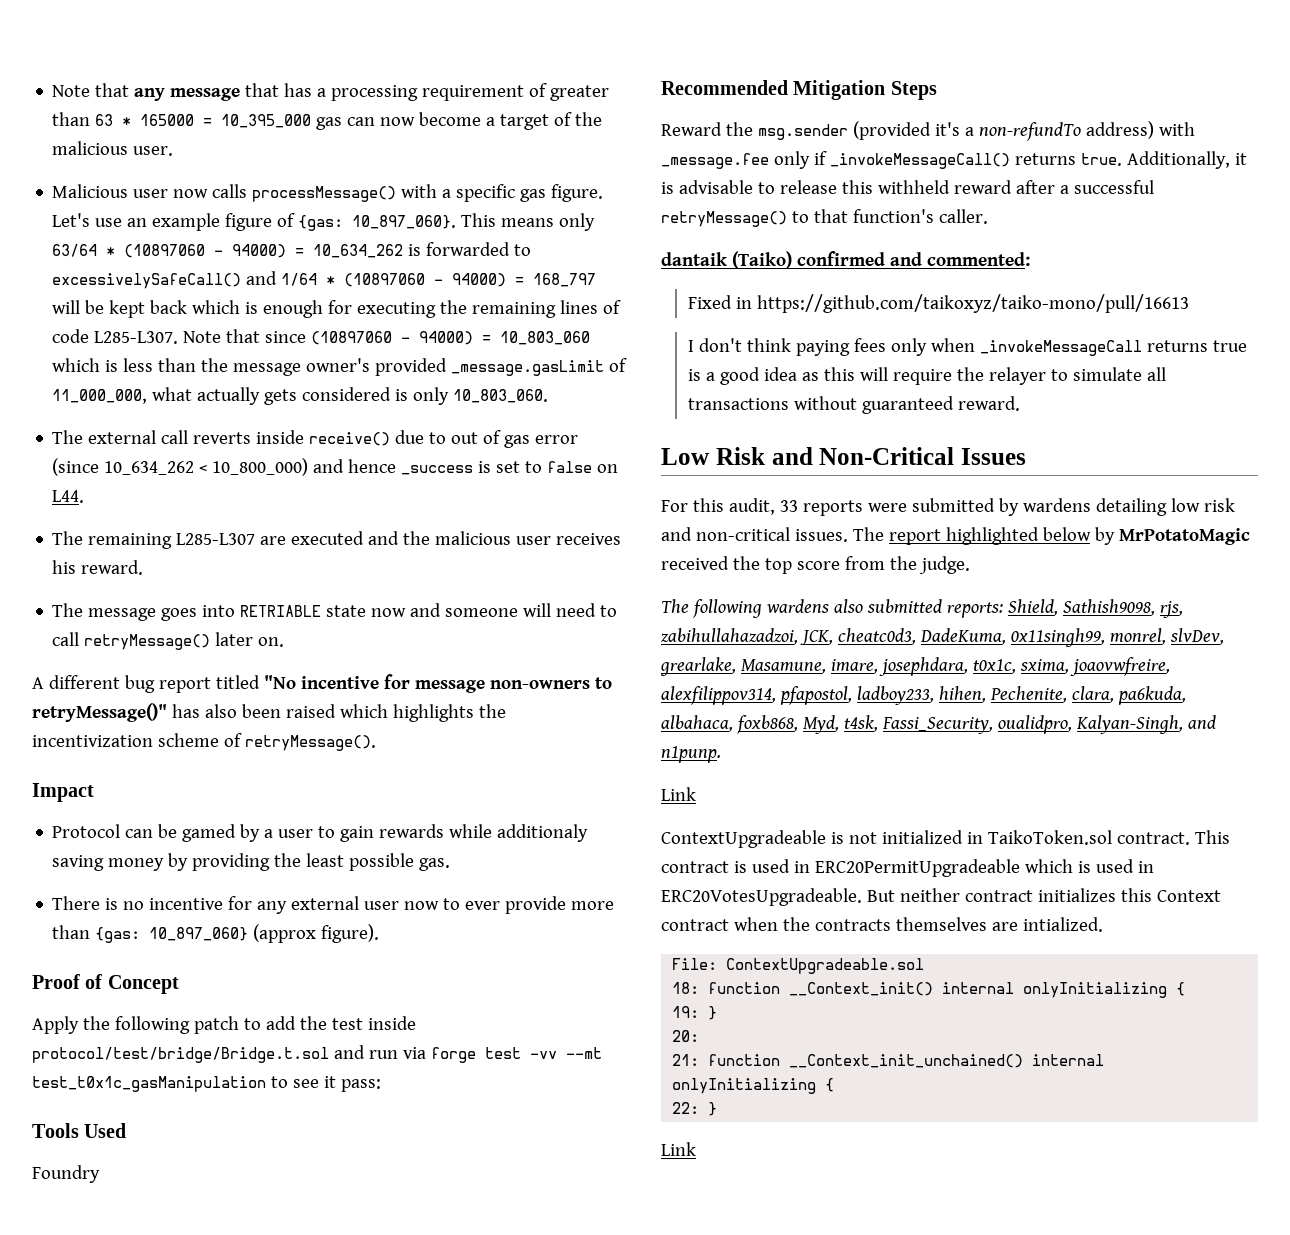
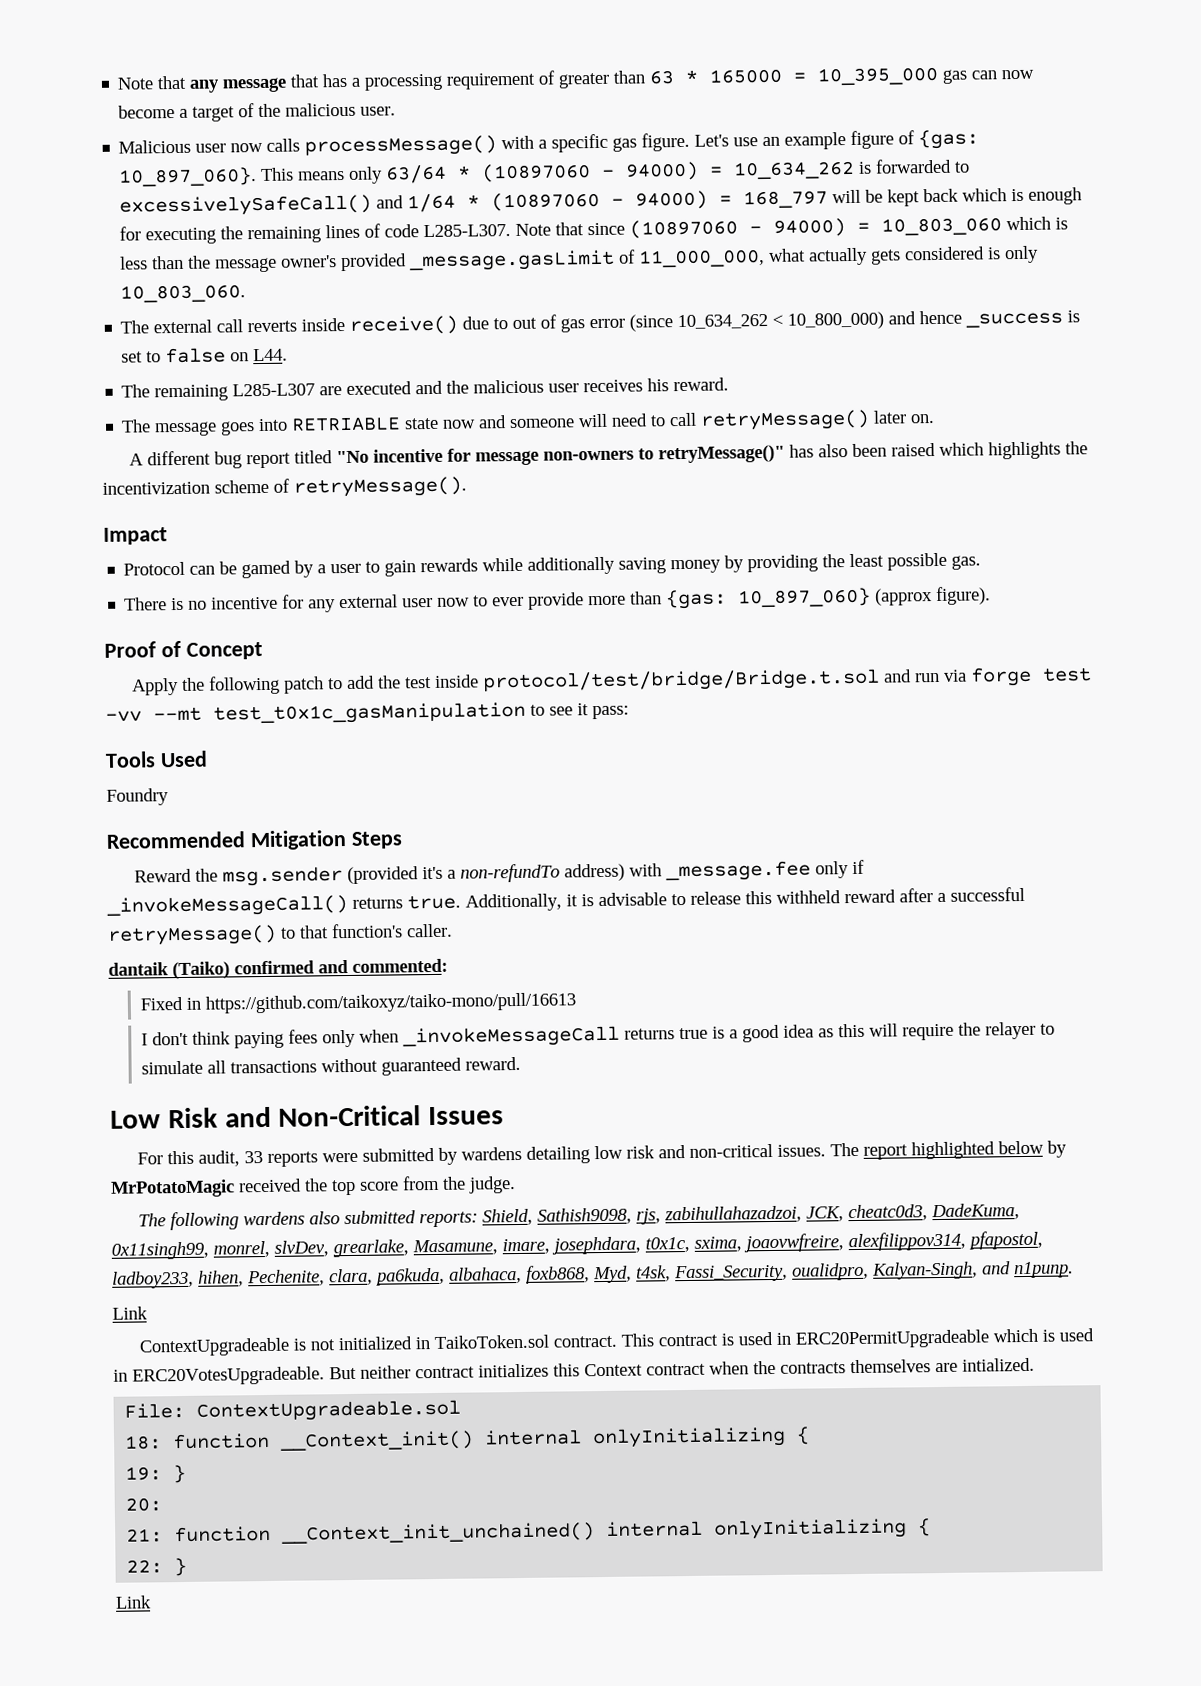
- Protocol can be gamed by a user to gain rewards while additionaly saving money by providing the least possible gas.
+ Protocol can be gamed by a user to gain rewards while additionally saving money by providing the least possible gas.

